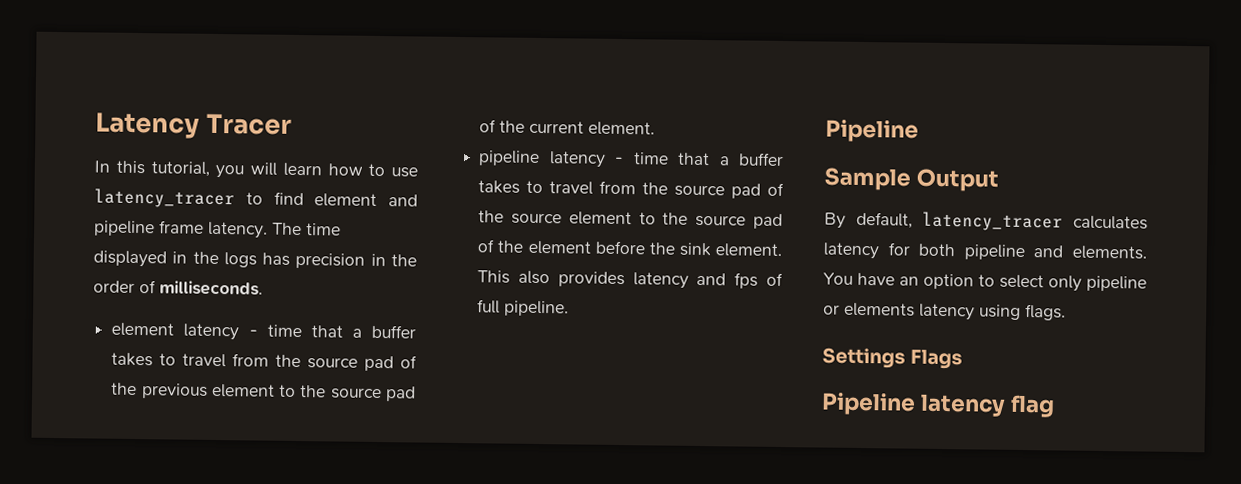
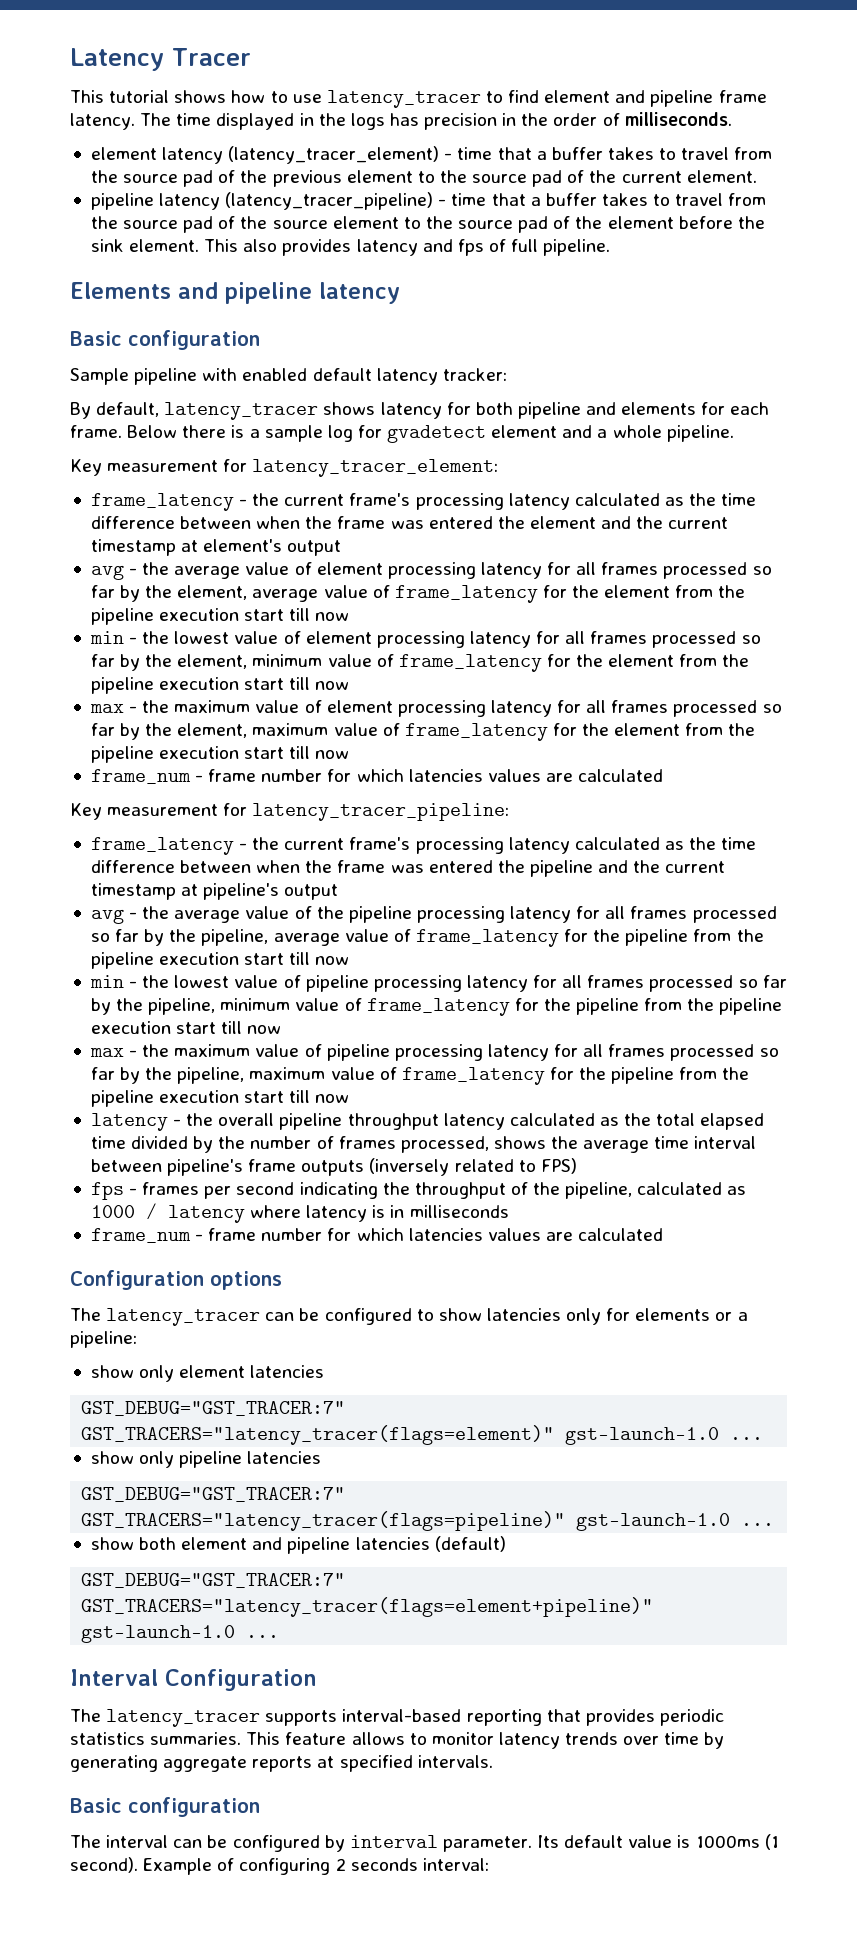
- In this tutorial, you will learn how to use latency_tracer to find element and pipeline frame latency.
+ This tutorial shows how to use latency_tracer to find element and pipeline frame latency.
- element latency - time that a buffer takes to travel from the source pad of the previous element to the source pad of the current element.
+ element latency (latency_tracer_element) - time that a buffer takes to travel from the source pad of the previous element to the source pad of the current element.
- pipeline latency - time that a buffer takes to travel from the source pad of the source element to the source pad of the element before the sink element.
+ pipeline latency (latency_tracer_pipeline) - time that a buffer takes to travel from the source pad of the source element to the source pad of the element before the sink element.
  This also provides latency and fps of full pipeline.
- Pipeline
- Sample Output
+ Elements and pipeline latency
+ Basic configuration
+ Sample pipeline with enabled default latency tracker:
- By default, latency_tracer calculates latency for both pipeline and elements. You have an option to select only pipeline or elements latency using flags.
- Settings Flags
- Pipeline latency flag
+ By default, latency_tracer shows latency for both pipeline and elements for each frame. Below there is a sample log for gvadetect element and a whole pipeline.
+ Key measurement for latency_tracer_element:
+ frame_latency - the current frame's processing latency calculated as the time difference between when the frame was entered the element and the current timestamp at element's output
+ avg - the average value of element processing latency for all frames processed so far by the element, average value of frame_latency for the element from the pipeline execution start till now
+ min - the lowest value of element processing latency for all frames processed so far by the element, minimum value of frame_latency for the element from the pipeline execution start till now
+ max - the maximum value of element processing latency for all frames processed so far by the element, maximum value of frame_latency for the element from the pipeline execution start till now
+ frame_num - frame number for which latencies values are calculated
+ Key measurement for latency_tracer_pipeline:
+ frame_latency - the current frame's processing latency calculated as the time difference between when the frame was entered the pipeline and the current timestamp at pipeline's output
+ avg - the average value of the pipeline processing latency for all frames processed so far by the pipeline, average value of frame_latency for the pipeline from the pipeline execution start till now
+ min - the lowest value of pipeline processing latency for all frames processed so far by the pipeline, minimum value of frame_latency for the pipeline from the pipeline execution start till now
+ max - the maximum value of pipeline processing latency for all frames processed so far by the pipeline, maximum value of frame_latency for the pipeline from the pipeline execution start till now
+ latency - the overall pipeline throughput latency calculated as the total elapsed time divided by the number of frames processed, shows the average time interval between pipeline's frame outputs (inversely related to FPS)
+ fps - frames per second indicating the throughput of the pipeline, calculated as 1000 / latency where latency is in milliseconds
+ frame_num - frame number for which latencies values are calculated
+ Configuration options
+ The latency_tracer can be configured to show latencies only for elements or a pipeline:
+ show only element latencies
+ GST_DEBUG="GST_TRACER:7" GST_TRACERS="latency_tracer(flags=element)" gst-launch-1.0 ...
+ show only pipeline latencies
+ GST_DEBUG="GST_TRACER:7" GST_TRACERS="latency_tracer(flags=pipeline)" gst-launch-1.0 ...
+ show both element and pipeline latencies (default)
+ GST_DEBUG="GST_TRACER:7" GST_TRACERS="latency_tracer(flags=element+pipeline)" gst-launch-1.0 ...
+ Interval Configuration
+ The latency_tracer supports interval-based reporting that provides periodic statistics summaries. This feature allows to monitor latency trends over time by generating aggregate reports at specified intervals.
+ Basic configuration
+ The interval can be configured by interval parameter. Its default value is 1000ms (1 second). Example of configuring 2 seconds interval:

